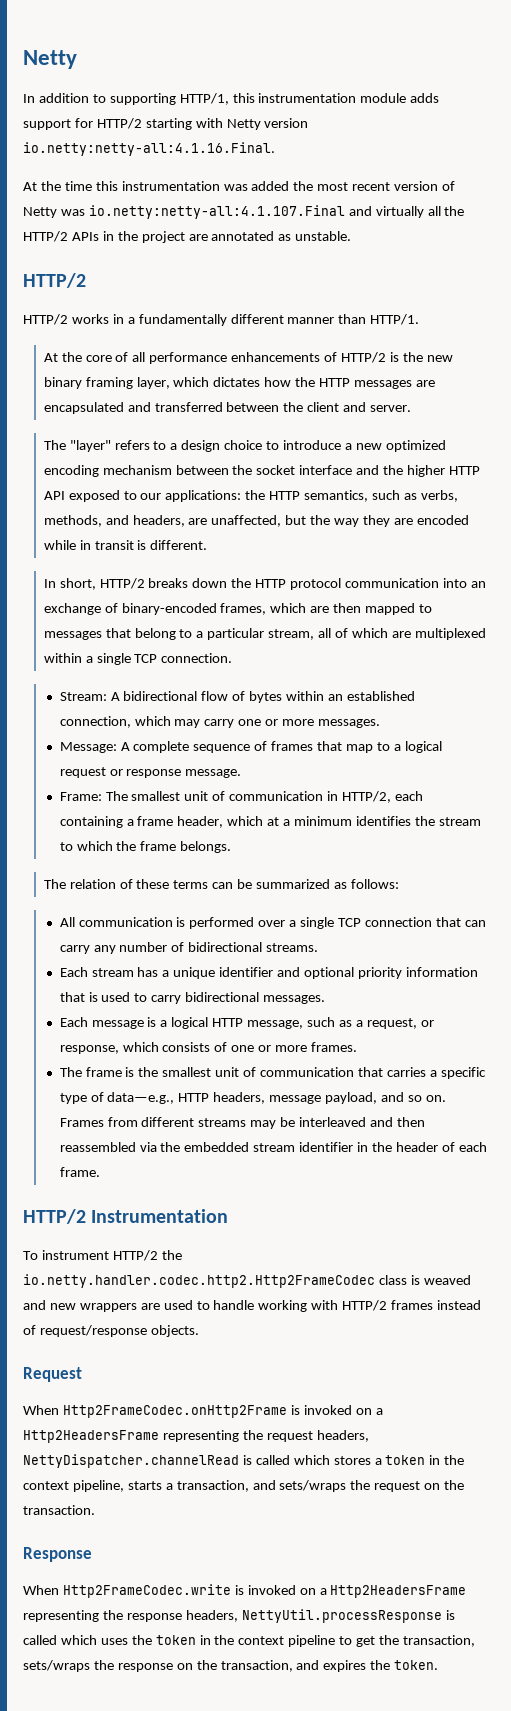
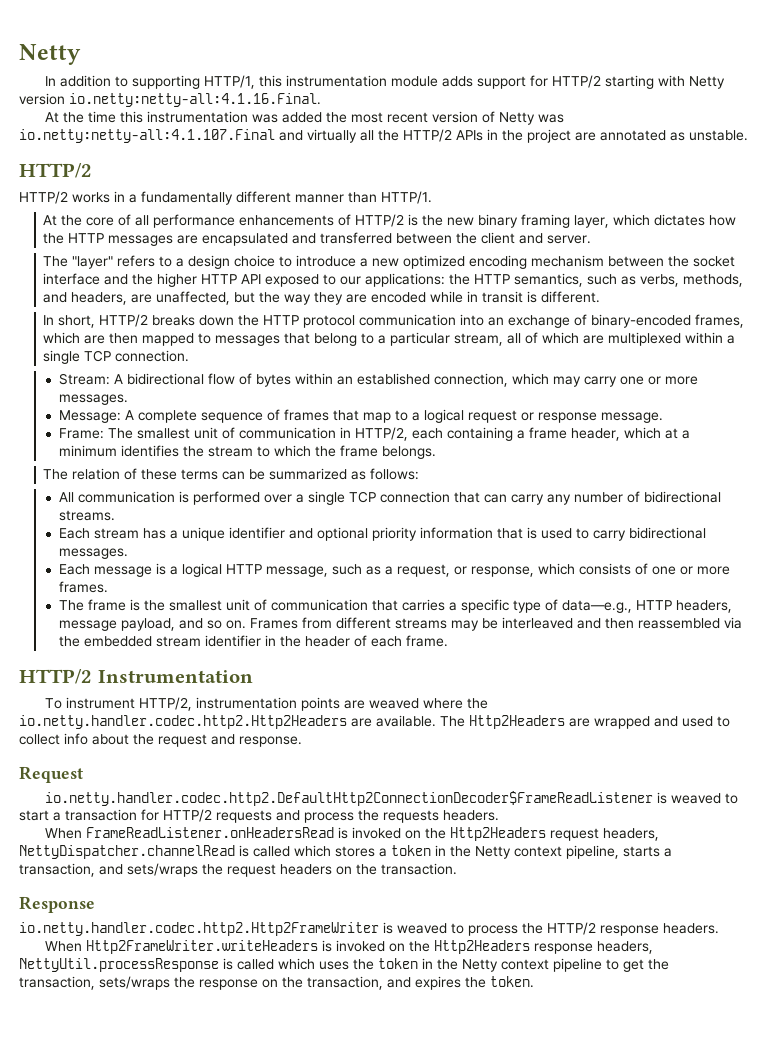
- To instrument HTTP/2 the io.netty.handler.codec.http2.Http2FrameCodec class is weaved and new wrappers are used to handle working with HTTP/2 frames instead of request/response objects.
+ To instrument HTTP/2, instrumentation points are weaved where the io.netty.handler.codec.http2.Http2Headers are available. The Http2Headers are wrapped and used to collect info about the request and response.
  Request
- When Http2FrameCodec.onHttp2Frame is invoked on a Http2HeadersFrame representing the request headers, NettyDispatcher.channelRead is called which stores a token in the context pipeline, starts a transaction, and sets/wraps the request on the transaction.
+ io.netty.handler.codec.http2.DefaultHttp2ConnectionDecoder$FrameReadListener is weaved to start a transaction for HTTP/2 requests and process the requests headers.
+ When FrameReadListener.onHeadersRead is invoked on the Http2Headers request headers, NettyDispatcher.channelRead is called which stores a token in the Netty context pipeline, starts a transaction, and sets/wraps the request headers on the transaction.
- When Http2FrameCodec.write is invoked on a Http2HeadersFrame representing the response headers, NettyUtil.processResponse is called which uses the token in the context pipeline to get the transaction, sets/wraps the response on the transaction, and expires the token.
+ io.netty.handler.codec.http2.Http2FrameWriter is weaved to process the HTTP/2 response headers.
+ When Http2FrameWriter.writeHeaders is invoked on the Http2Headers response headers, NettyUtil.processResponse is called which uses the token in the Netty context pipeline to get the transaction, sets/wraps the response on the transaction, and expires the token.

